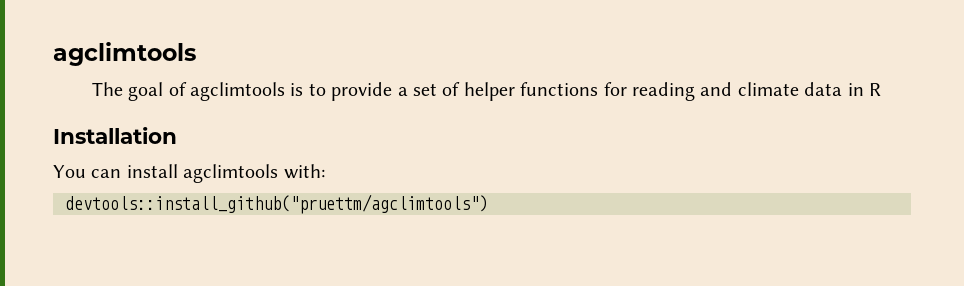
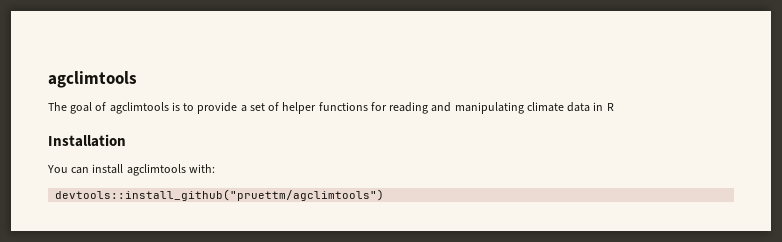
- The goal of agclimtools is to provide a set of helper functions for reading and climate data in R
+ The goal of agclimtools is to provide a set of helper functions for reading and manipulating climate data in R

